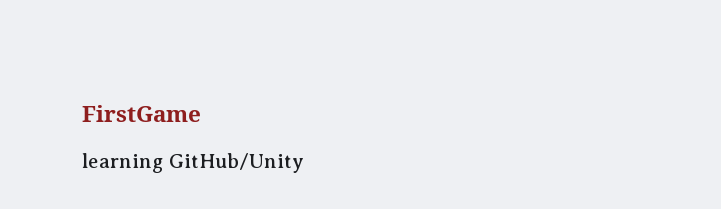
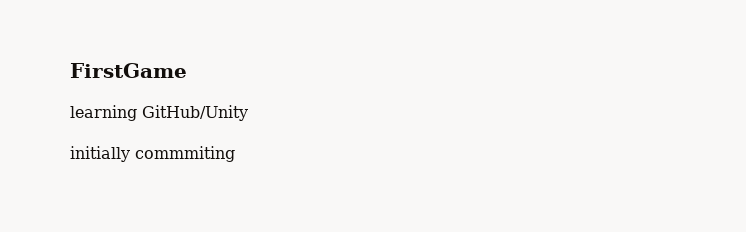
+ initially commmiting

